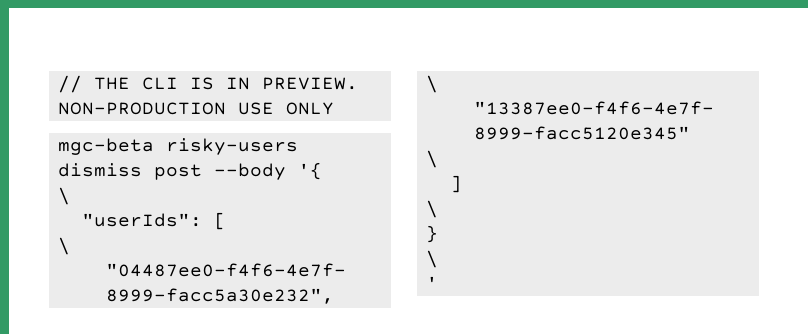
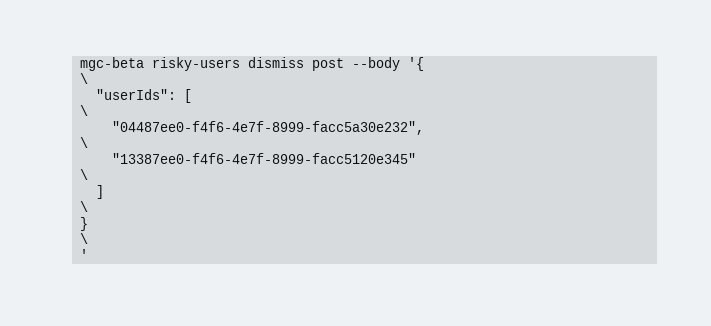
- // THE CLI IS IN PREVIEW. NON-PRODUCTION USE ONLY

